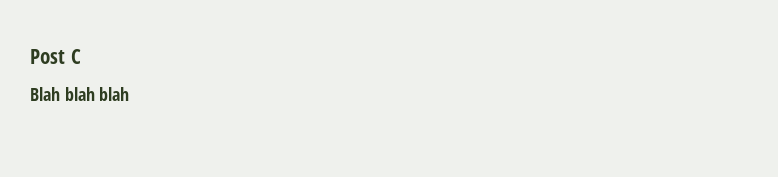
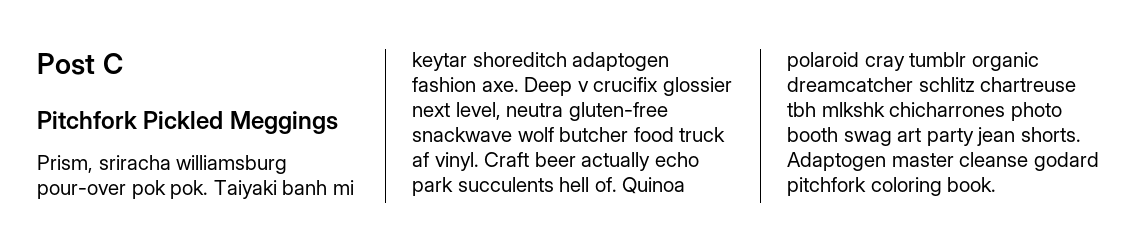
- Blah blah blah
+ Pitchfork Pickled Meggings
+ Prism, sriracha williamsburg pour-over pok pok. Taiyaki banh mi keytar shoreditch adaptogen fashion axe. Deep v crucifix glossier next level, neutra gluten-free snackwave wolf butcher food truck af vinyl. Craft beer actually echo park succulents hell of. Quinoa polaroid cray tumblr organic dreamcatcher schlitz chartreuse tbh mlkshk chicharrones photo booth swag art party jean shorts. Adaptogen master cleanse godard pitchfork coloring book.

